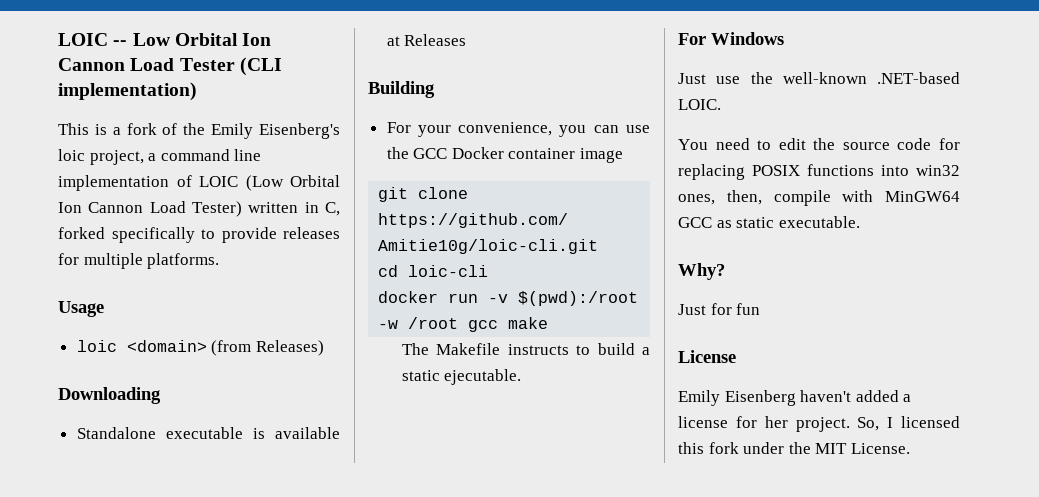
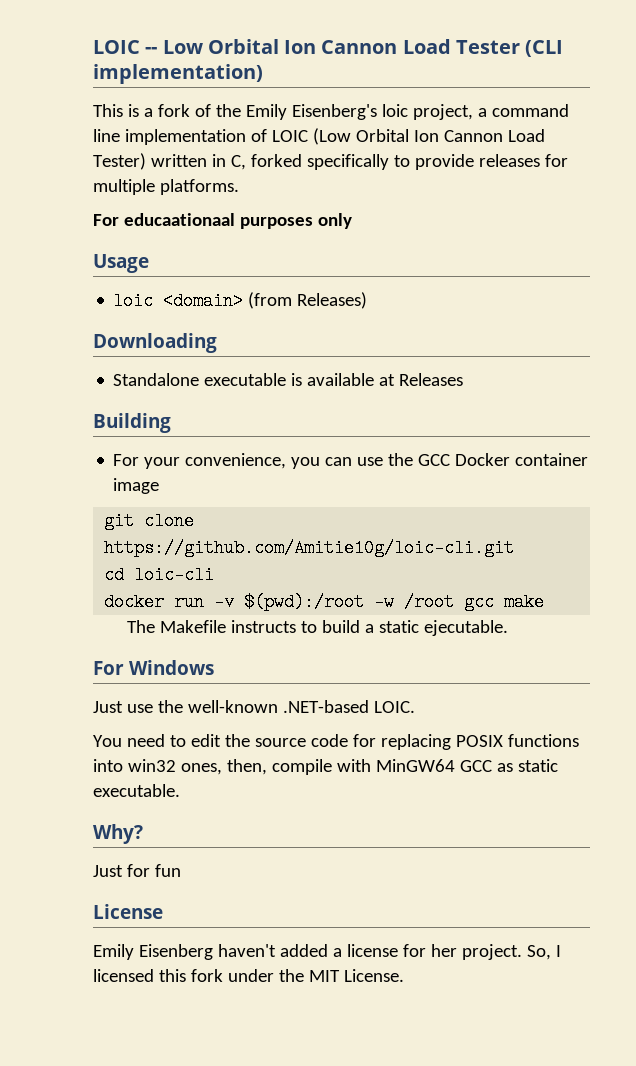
+ For educaationaal purposes only

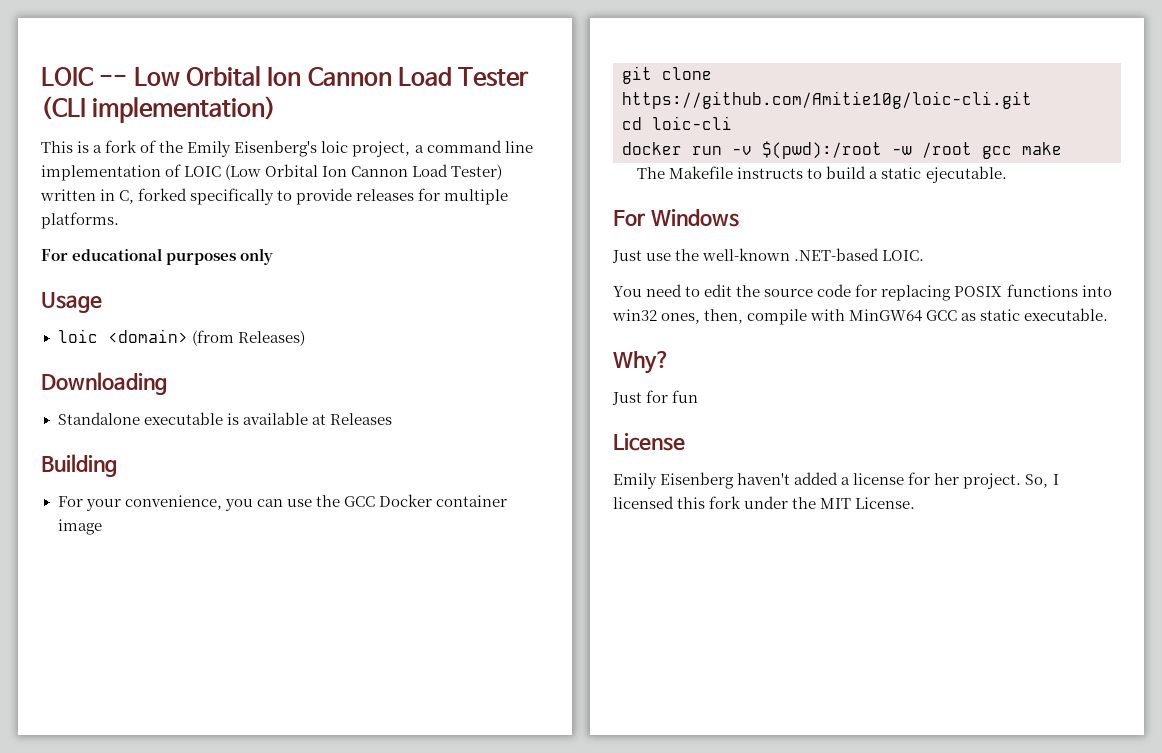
- For educaationaal purposes only
+ For educational purposes only

